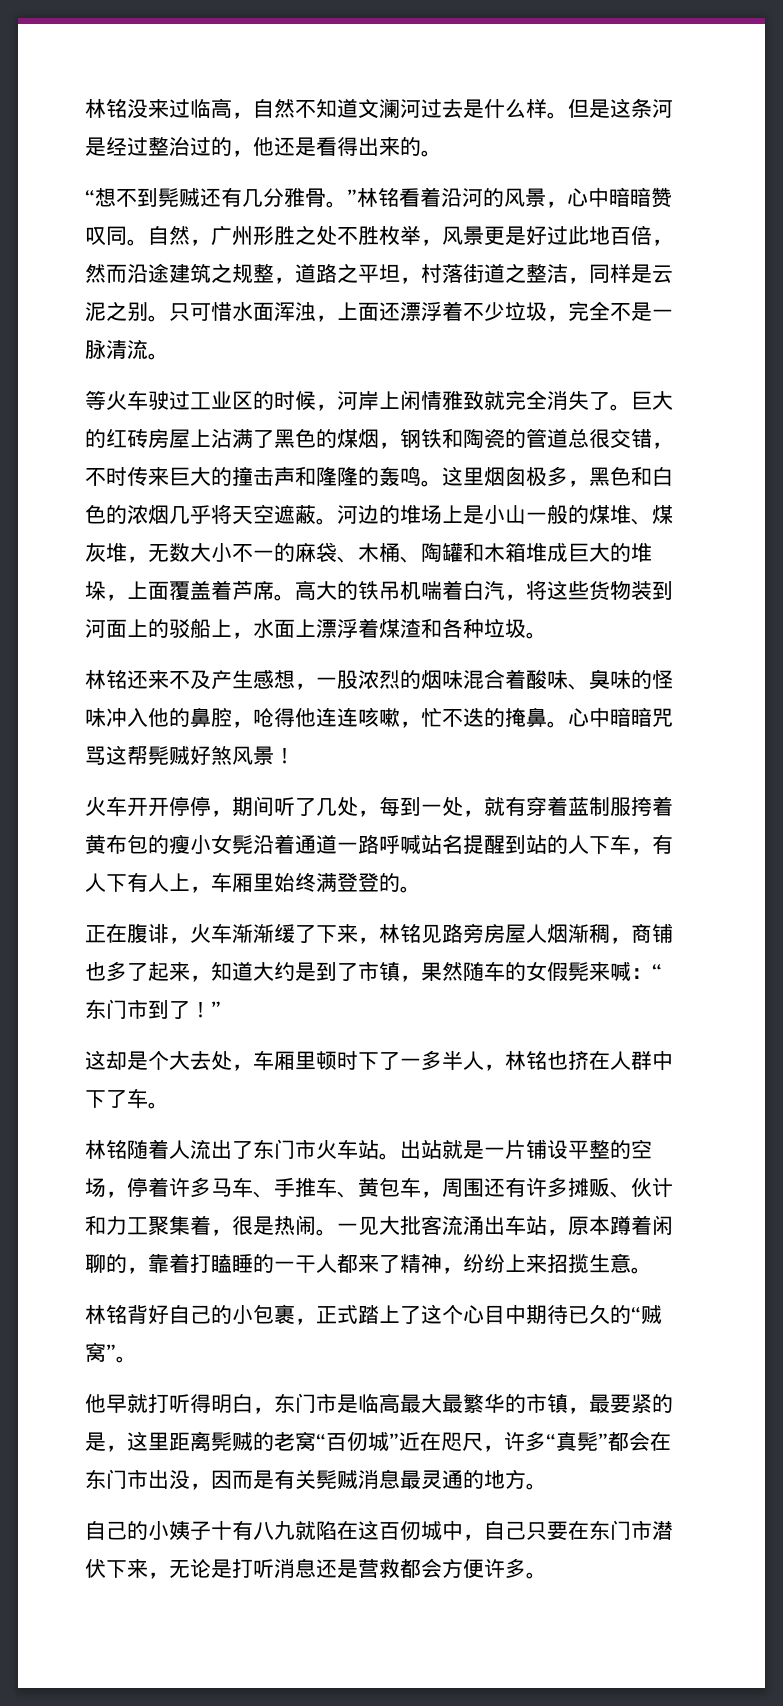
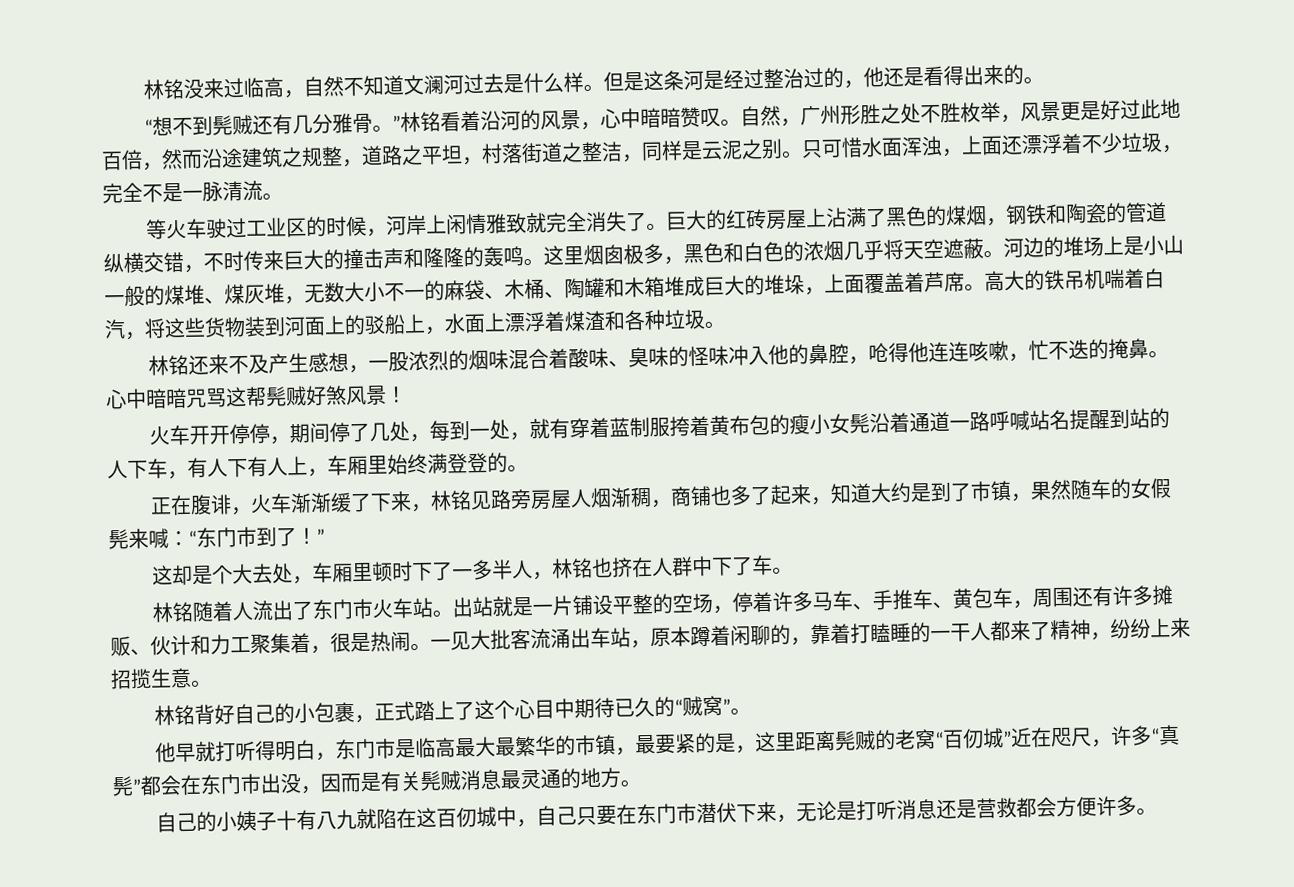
- “想不到髡贼还有几分雅骨。”林铭看着沿河的风景，心中暗暗赞叹同。
+ “想不到髡贼还有几分雅骨。”林铭看着沿河的风景，心中暗暗赞叹。
- 巨大的红砖房屋上沾满了黑色的煤烟，钢铁和陶瓷的管道总很交错，不时传来巨大的撞击声和隆隆的轰鸣。
+ 巨大的红砖房屋上沾满了黑色的煤烟，钢铁和陶瓷的管道纵横交错，不时传来巨大的撞击声和隆隆的轰鸣。
- 火车开开停停，期间听了几处，每到一处，就有穿着蓝制服挎着黄布包的瘦小女髡沿着通道一路呼喊站名提醒到站的人下车，有人下有人上，车厢里始终满登登的。
+ 火车开开停停，期间停了几处，每到一处，就有穿着蓝制服挎着黄布包的瘦小女髡沿着通道一路呼喊站名提醒到站的人下车，有人下有人上，车厢里始终满登登的。

